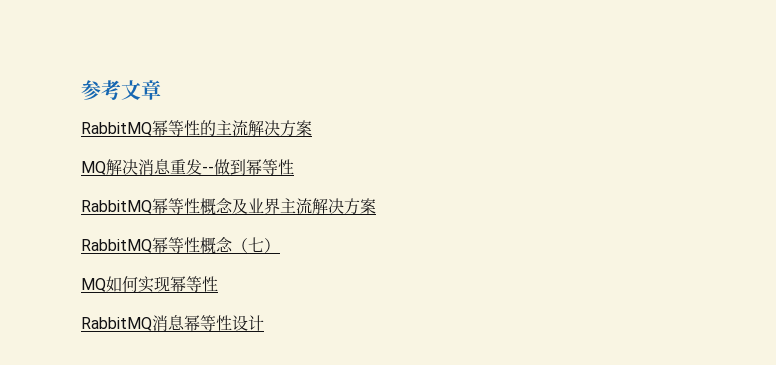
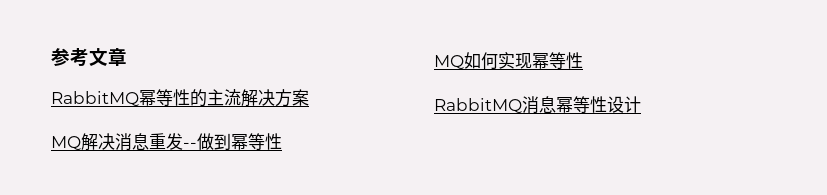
- RabbitMQ幂等性概念及业界主流解决方案
- RabbitMQ幂等性概念（七）

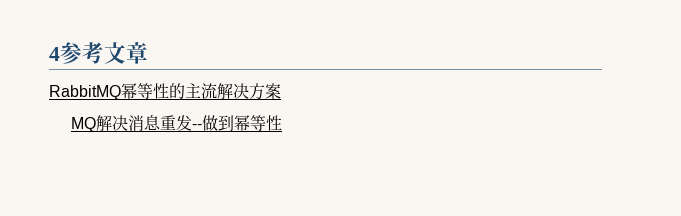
- 参考文章
+ 4参考文章
- MQ如何实现幂等性
- RabbitMQ消息幂等性设计

